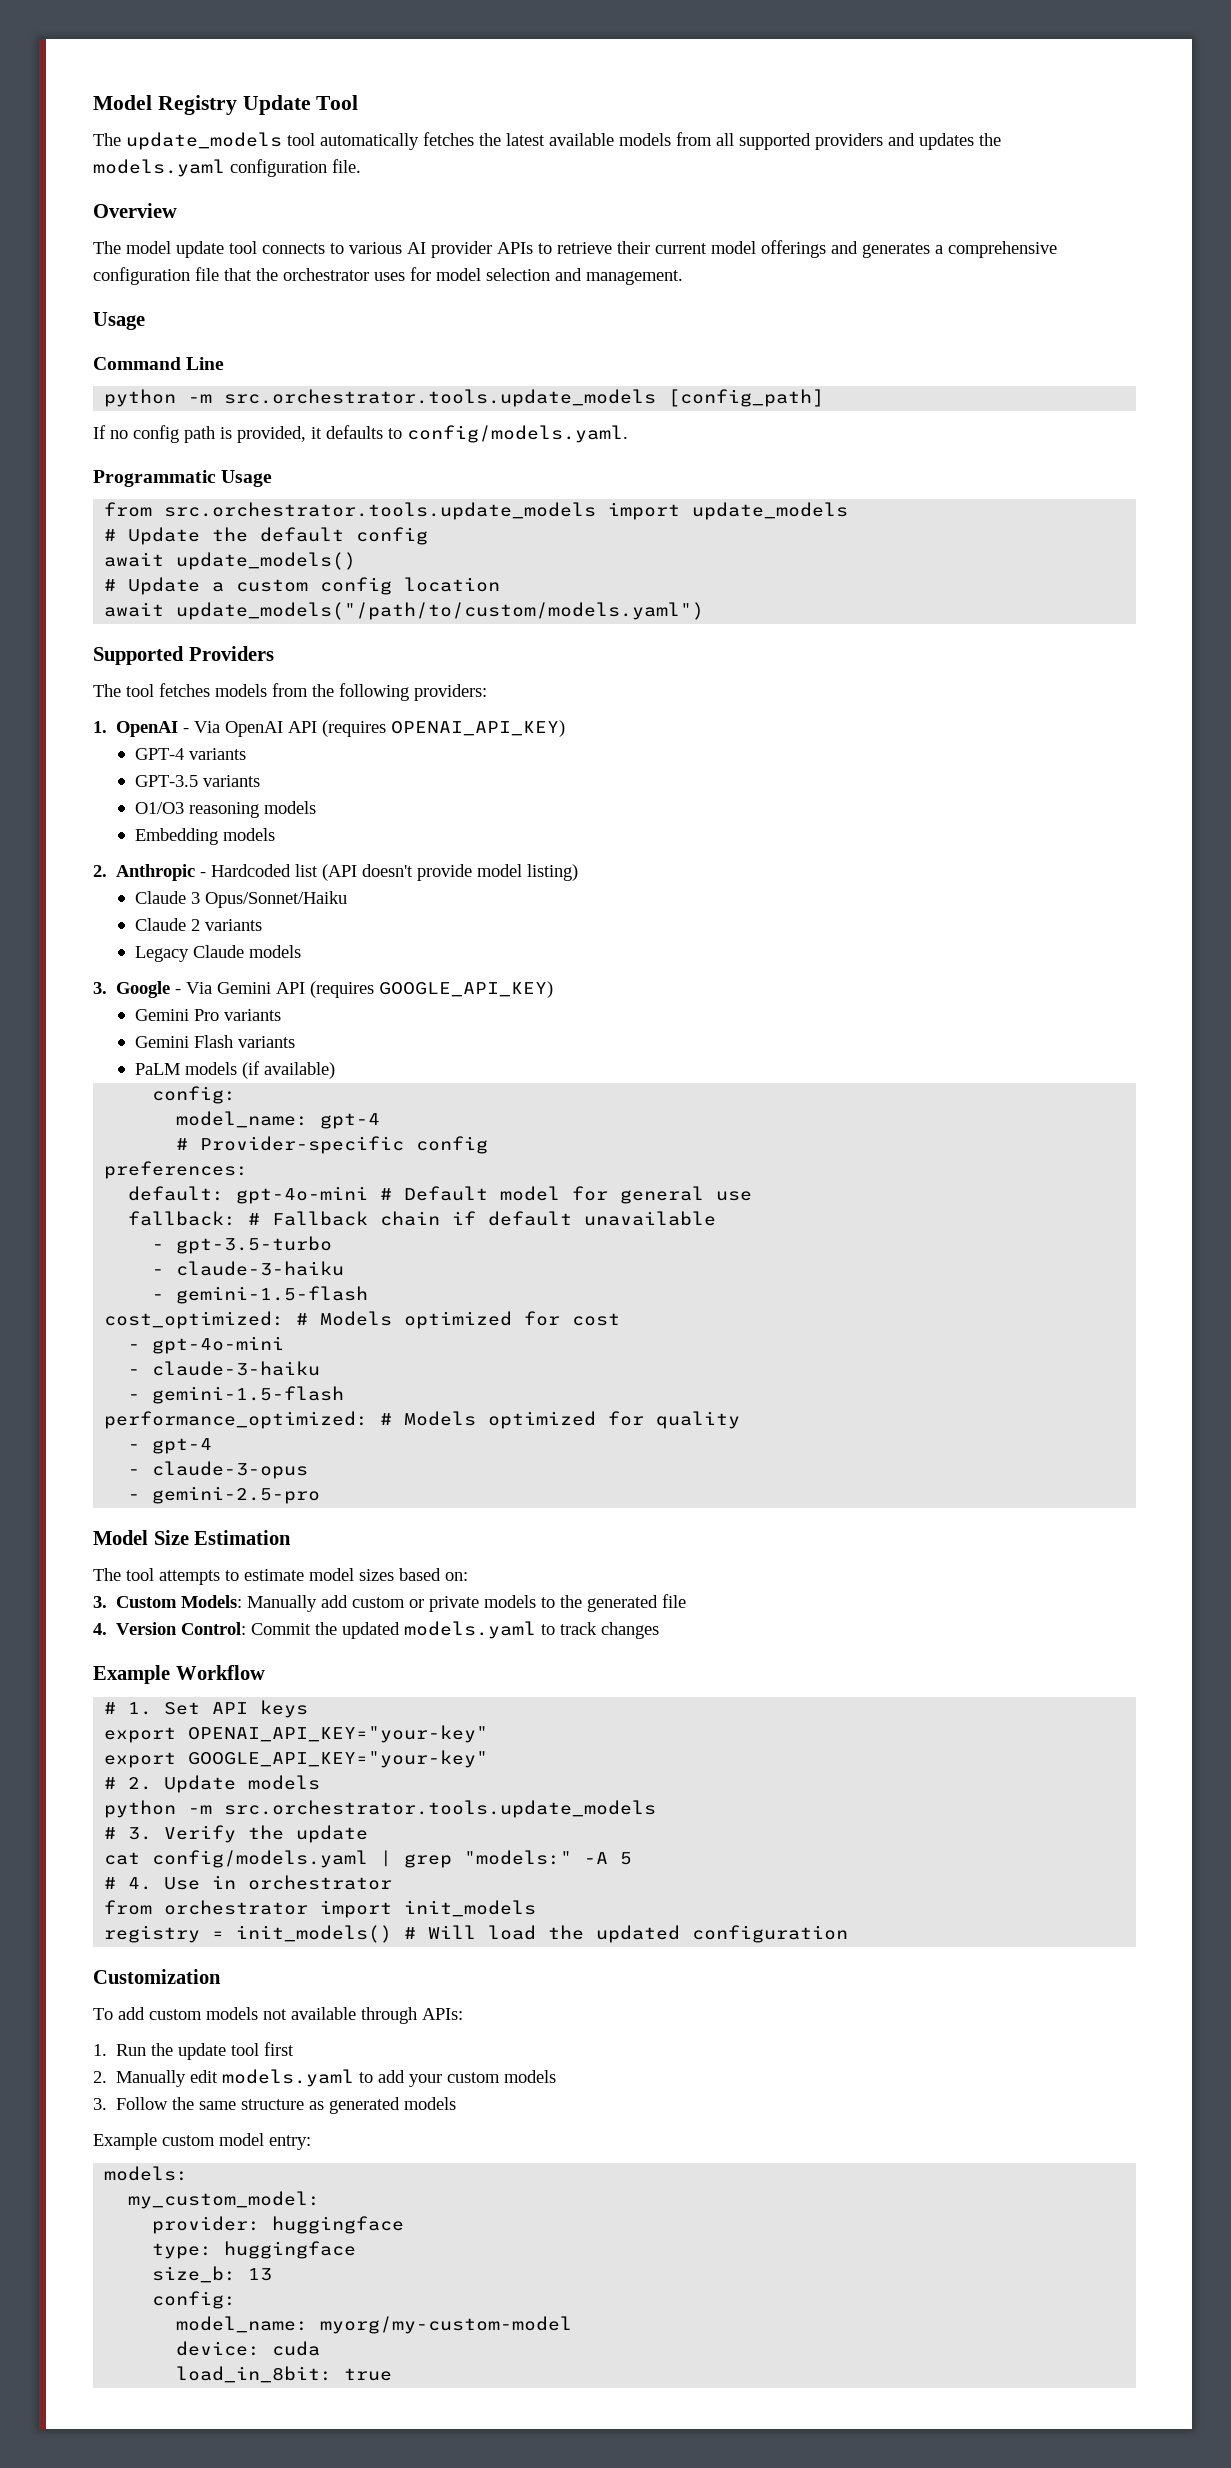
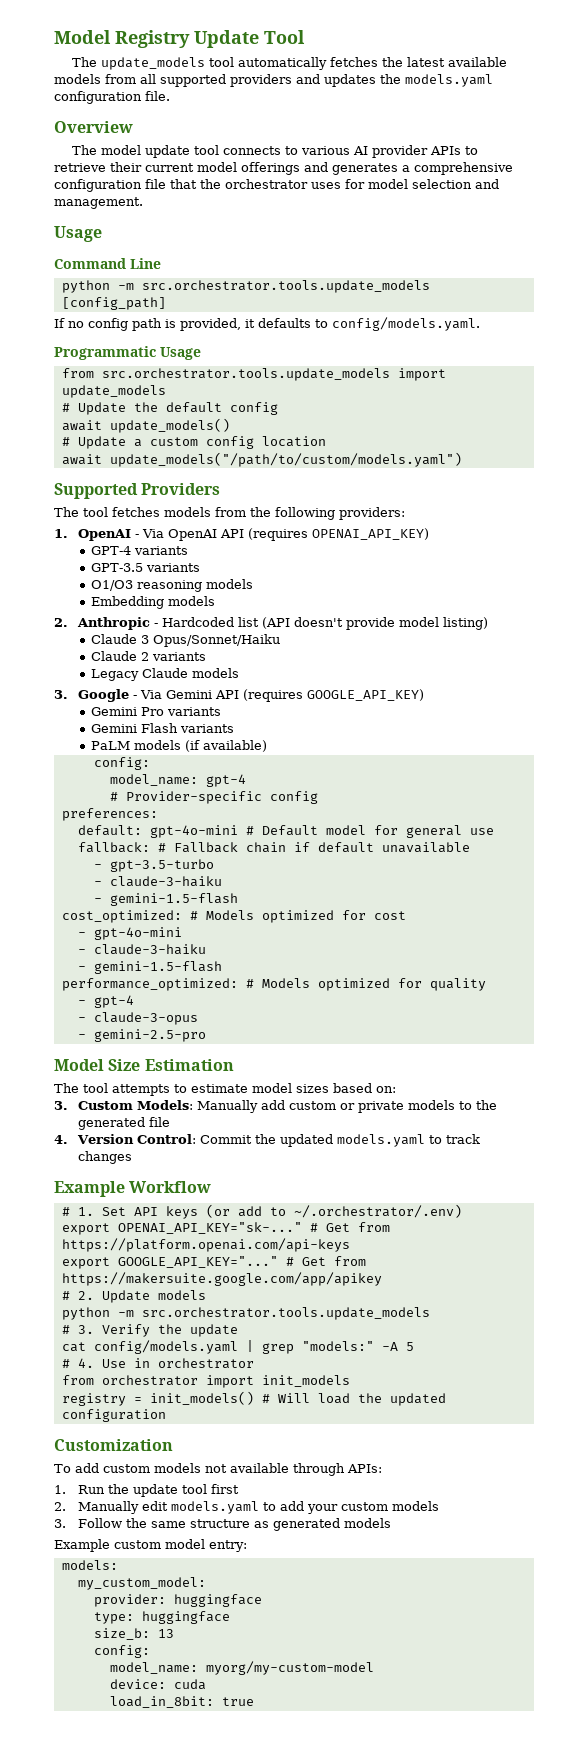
- # 1. Set API keys
- export OPENAI_API_KEY="your-key"
- export GOOGLE_API_KEY="your-key"
+ # 1. Set API keys (or add to ~/.orchestrator/.env)
+ export OPENAI_API_KEY="sk-..." # Get from https://platform.openai.com/api-keys
+ export GOOGLE_API_KEY="..." # Get from https://makersuite.google.com/app/apikey

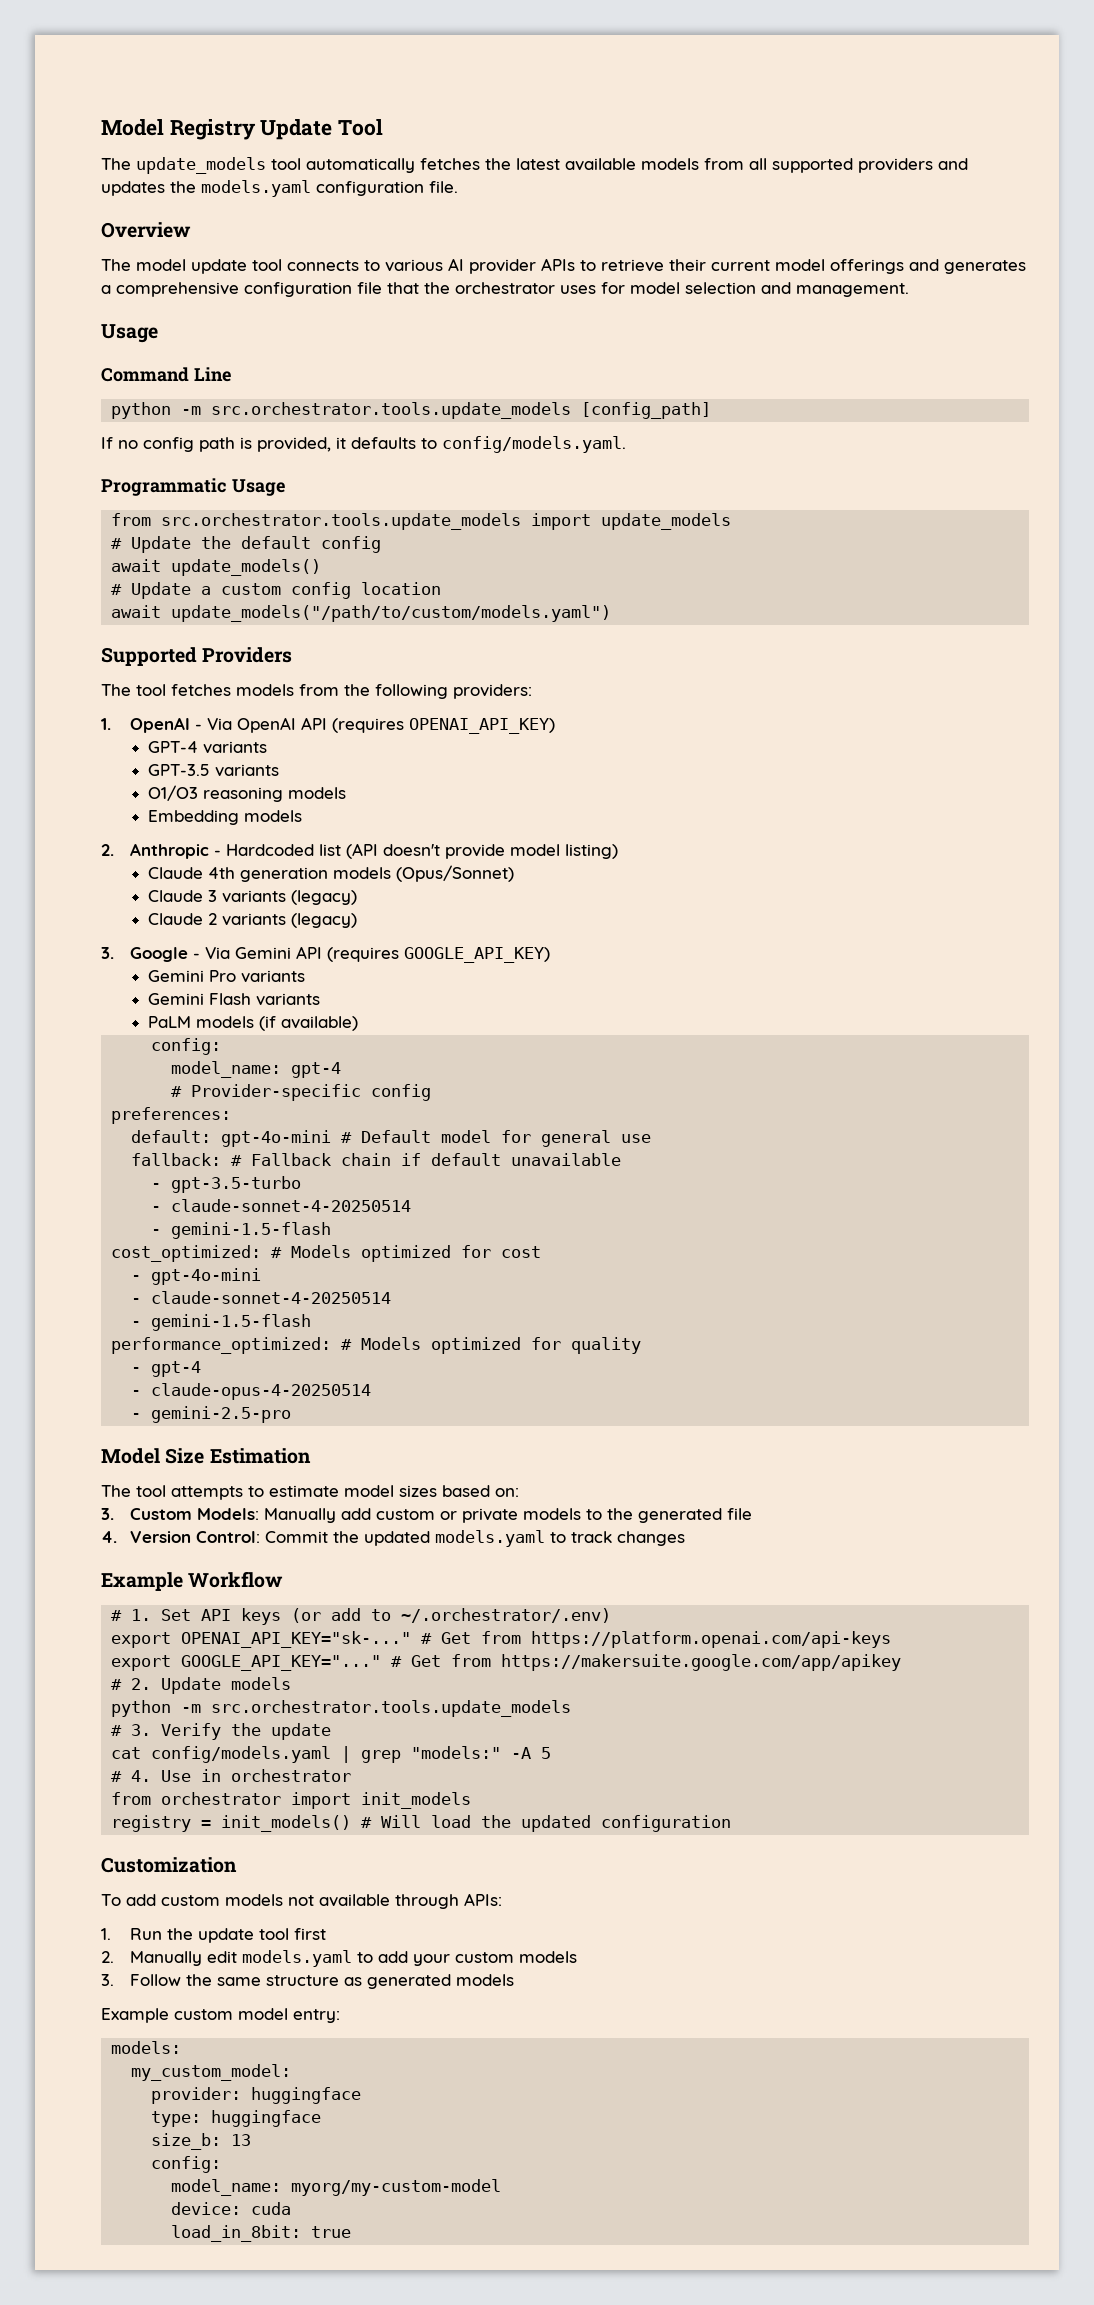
+ Claude 4th generation models (Opus/Sonnet)
- Claude 3 Opus/Sonnet/Haiku
+ Claude 3 variants (legacy)
- Claude 2 variants
- Legacy Claude models
+ Claude 2 variants (legacy)
  - gpt-3.5-turbo
- - claude-3-haiku
+ - claude-sonnet-4-20250514
  - gpt-4o-mini
- - claude-3-haiku
+ - claude-sonnet-4-20250514
- - claude-3-opus
+ - claude-opus-4-20250514

